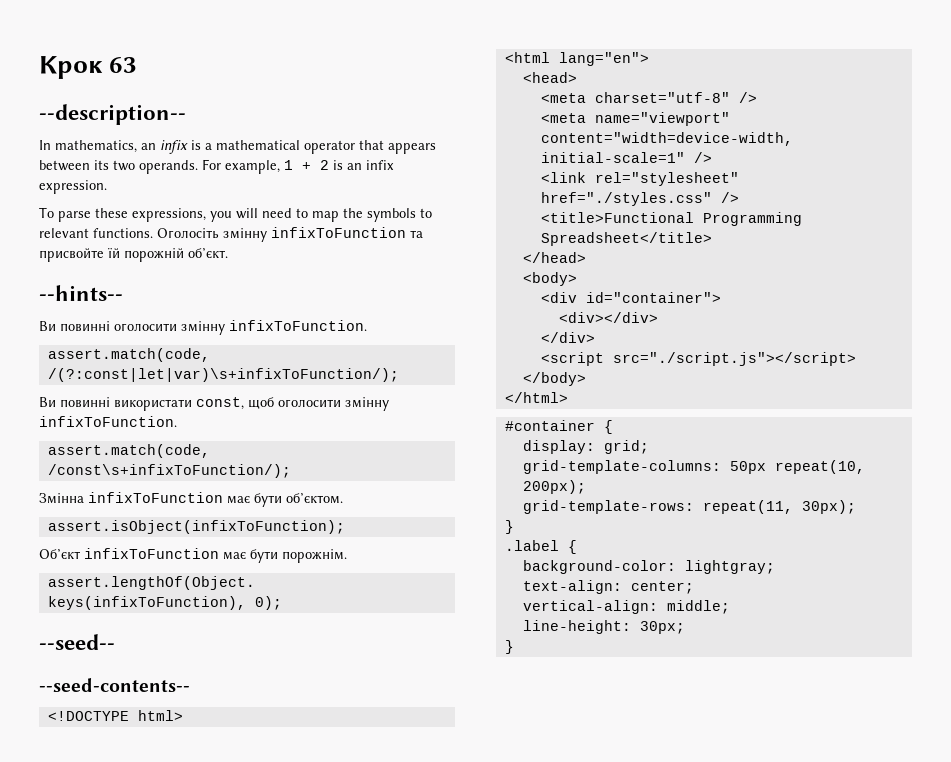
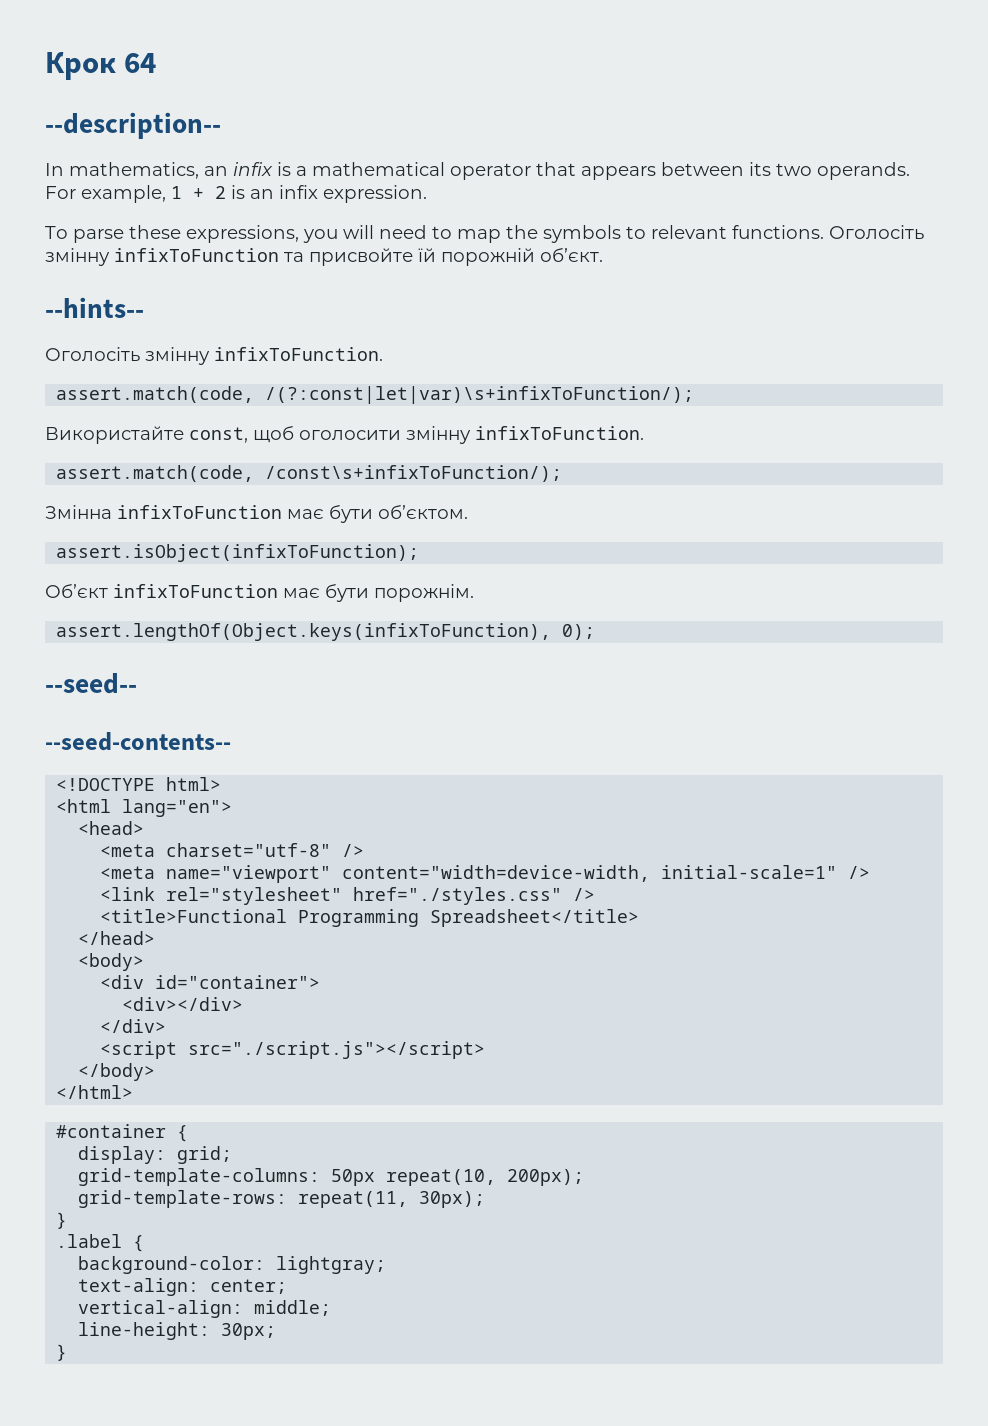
- Крок 63
+ Крок 64
- Ви повинні оголосити змінну infixToFunction.
+ Оголосіть змінну infixToFunction.
- Ви повинні використати const, щоб оголосити змінну infixToFunction.
+ Використайте const, щоб оголосити змінну infixToFunction.

